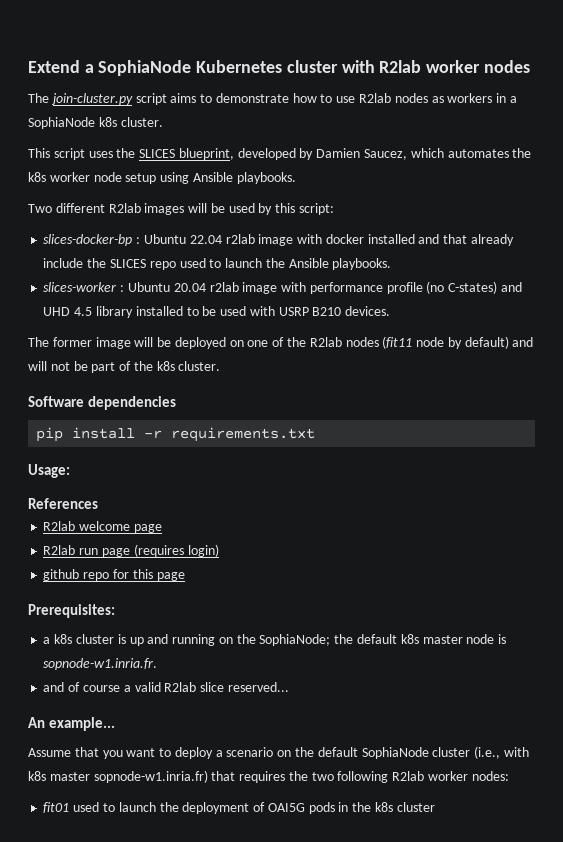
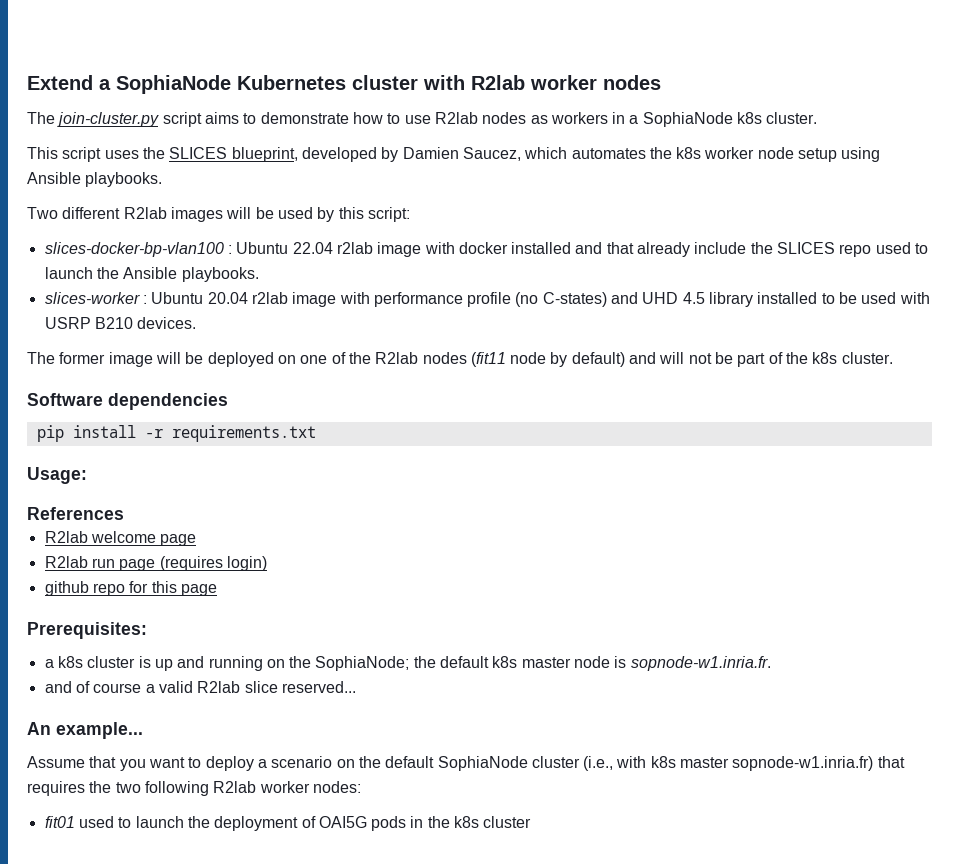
- slices-docker-bp : Ubuntu 22.04 r2lab image with docker installed and that already include the SLICES repo used to launch the Ansible playbooks.
+ slices-docker-bp-vlan100 : Ubuntu 22.04 r2lab image with docker installed and that already include the SLICES repo used to launch the Ansible playbooks.

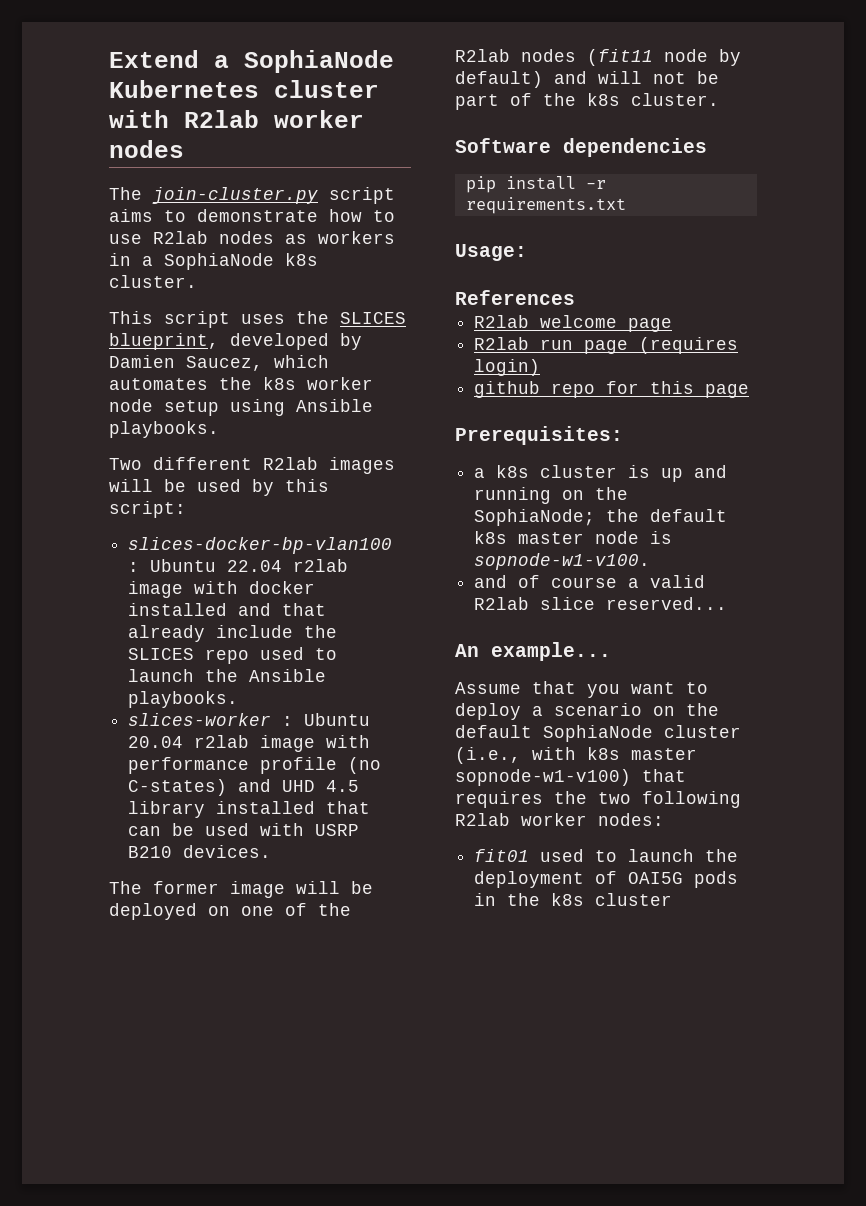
- slices-worker : Ubuntu 20.04 r2lab image with performance profile (no C-states) and UHD 4.5 library installed to be used with USRP B210 devices.
+ slices-worker : Ubuntu 20.04 r2lab image with performance profile (no C-states) and UHD 4.5 library installed that can be used with USRP B210 devices.
- a k8s cluster is up and running on the SophiaNode; the default k8s master node is sopnode-w1.inria.fr.
+ a k8s cluster is up and running on the SophiaNode; the default k8s master node is sopnode-w1-v100.
- Assume that you want to deploy a scenario on the default SophiaNode cluster (i.e., with k8s master sopnode-w1.inria.fr) that requires the two following R2lab worker nodes:
+ Assume that you want to deploy a scenario on the default SophiaNode cluster (i.e., with k8s master sopnode-w1-v100) that requires the two following R2lab worker nodes:

